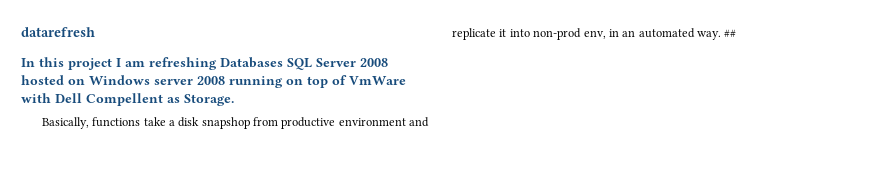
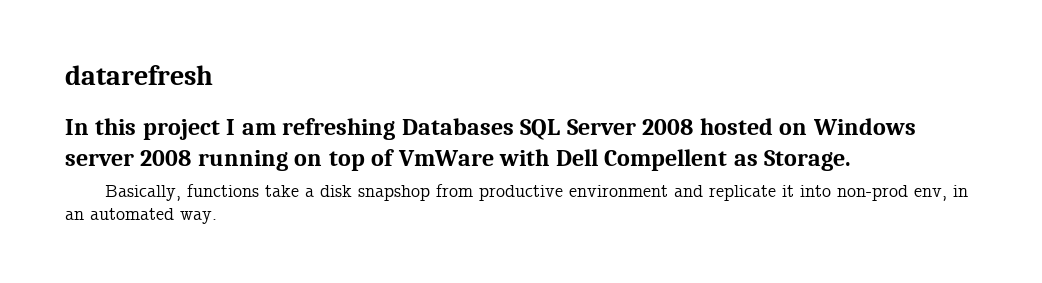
- ##

